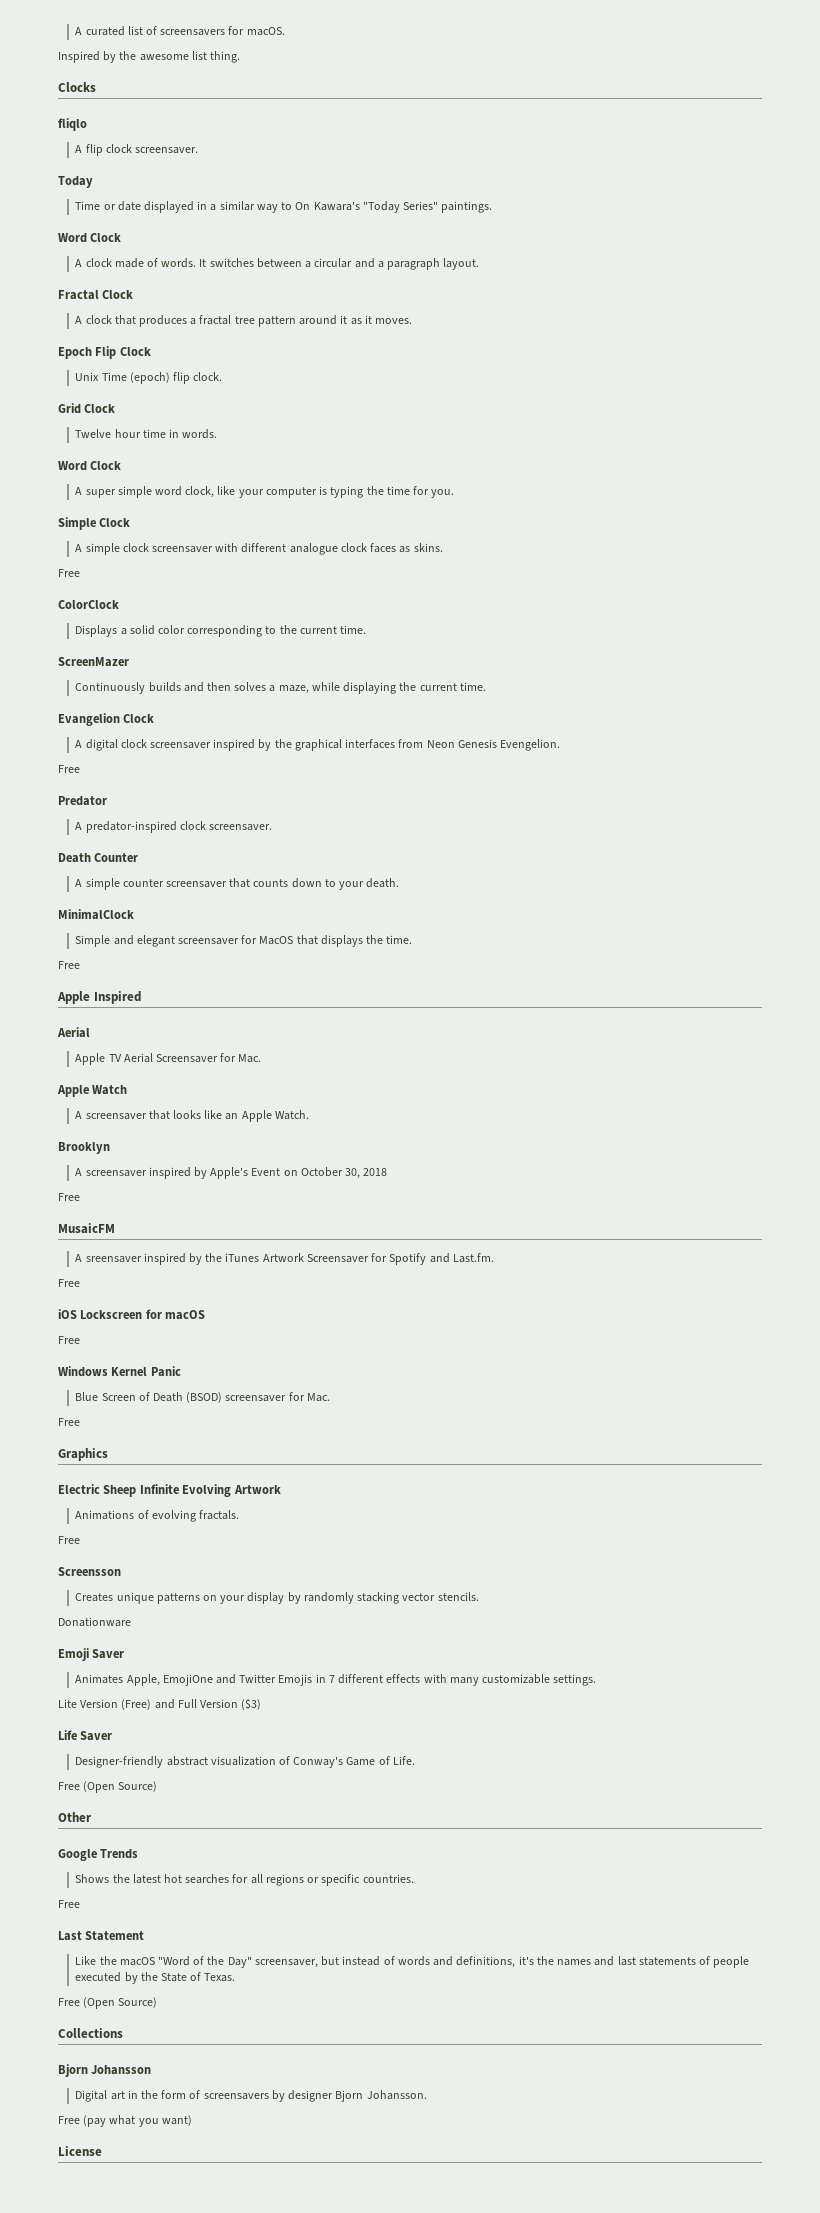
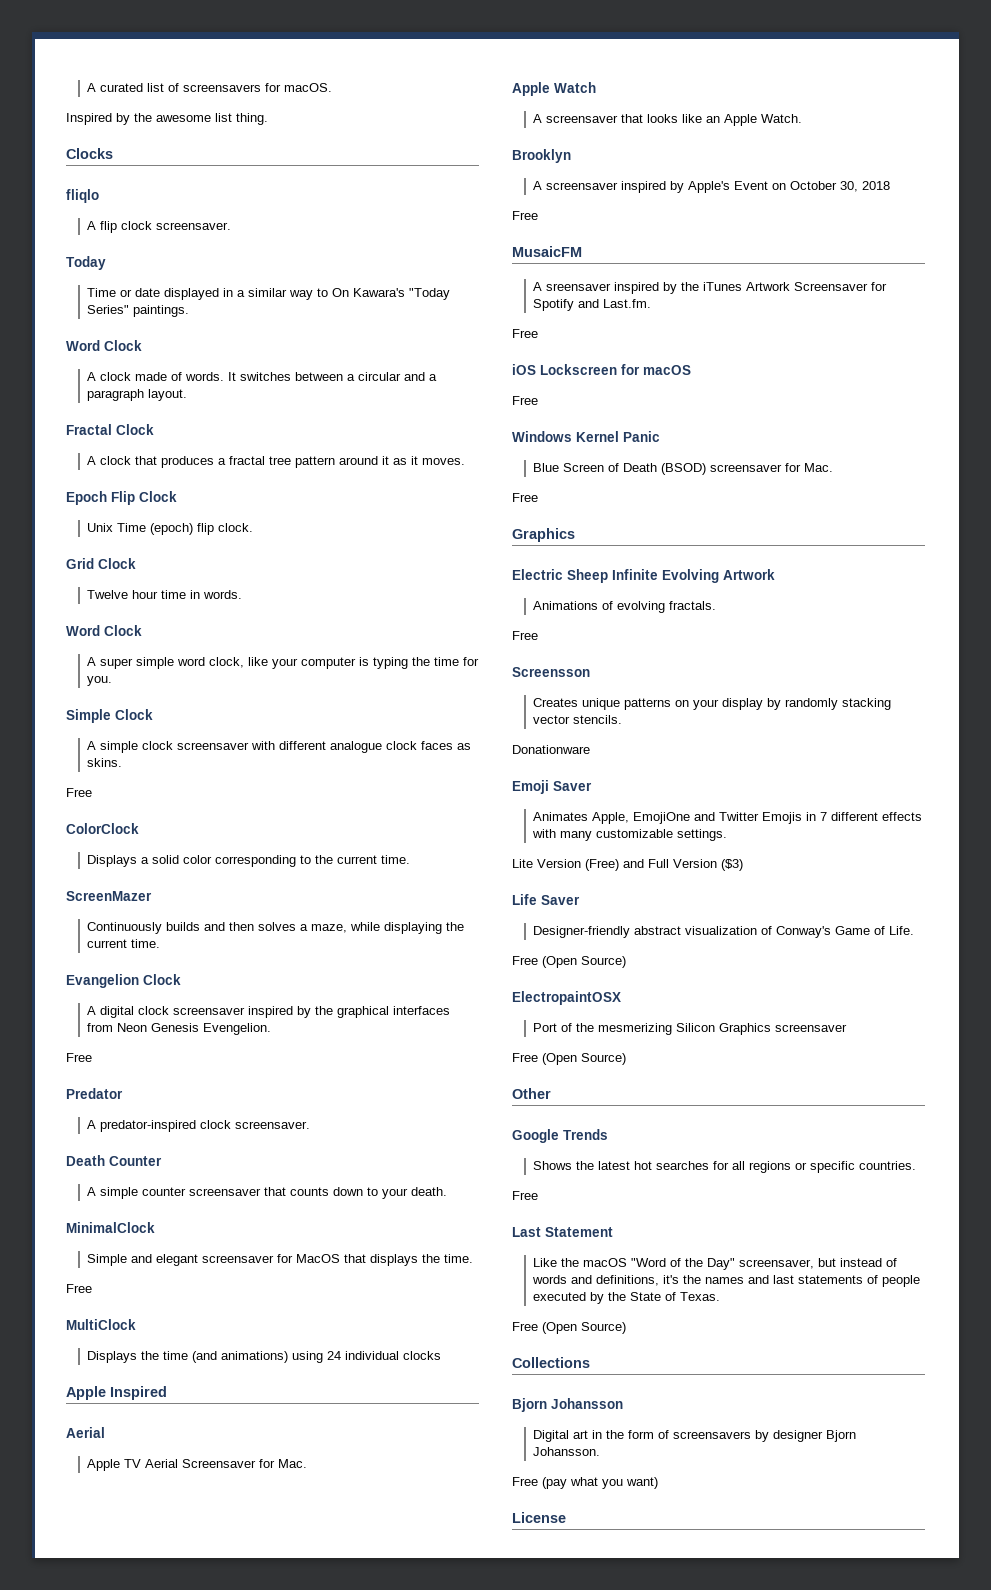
+ MultiClock
+ Displays the time (and animations) using 24 individual clocks
+ ElectropaintOSX
+ Port of the mesmerizing Silicon Graphics screensaver
+ Free (Open Source)

